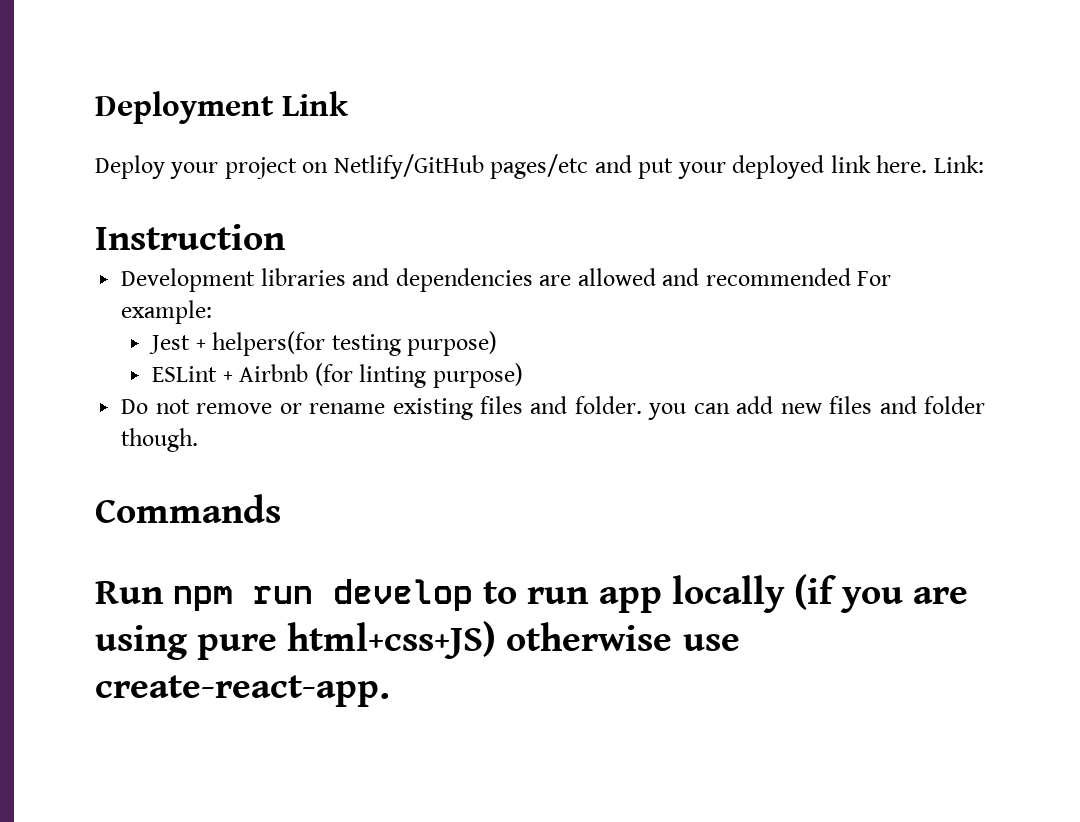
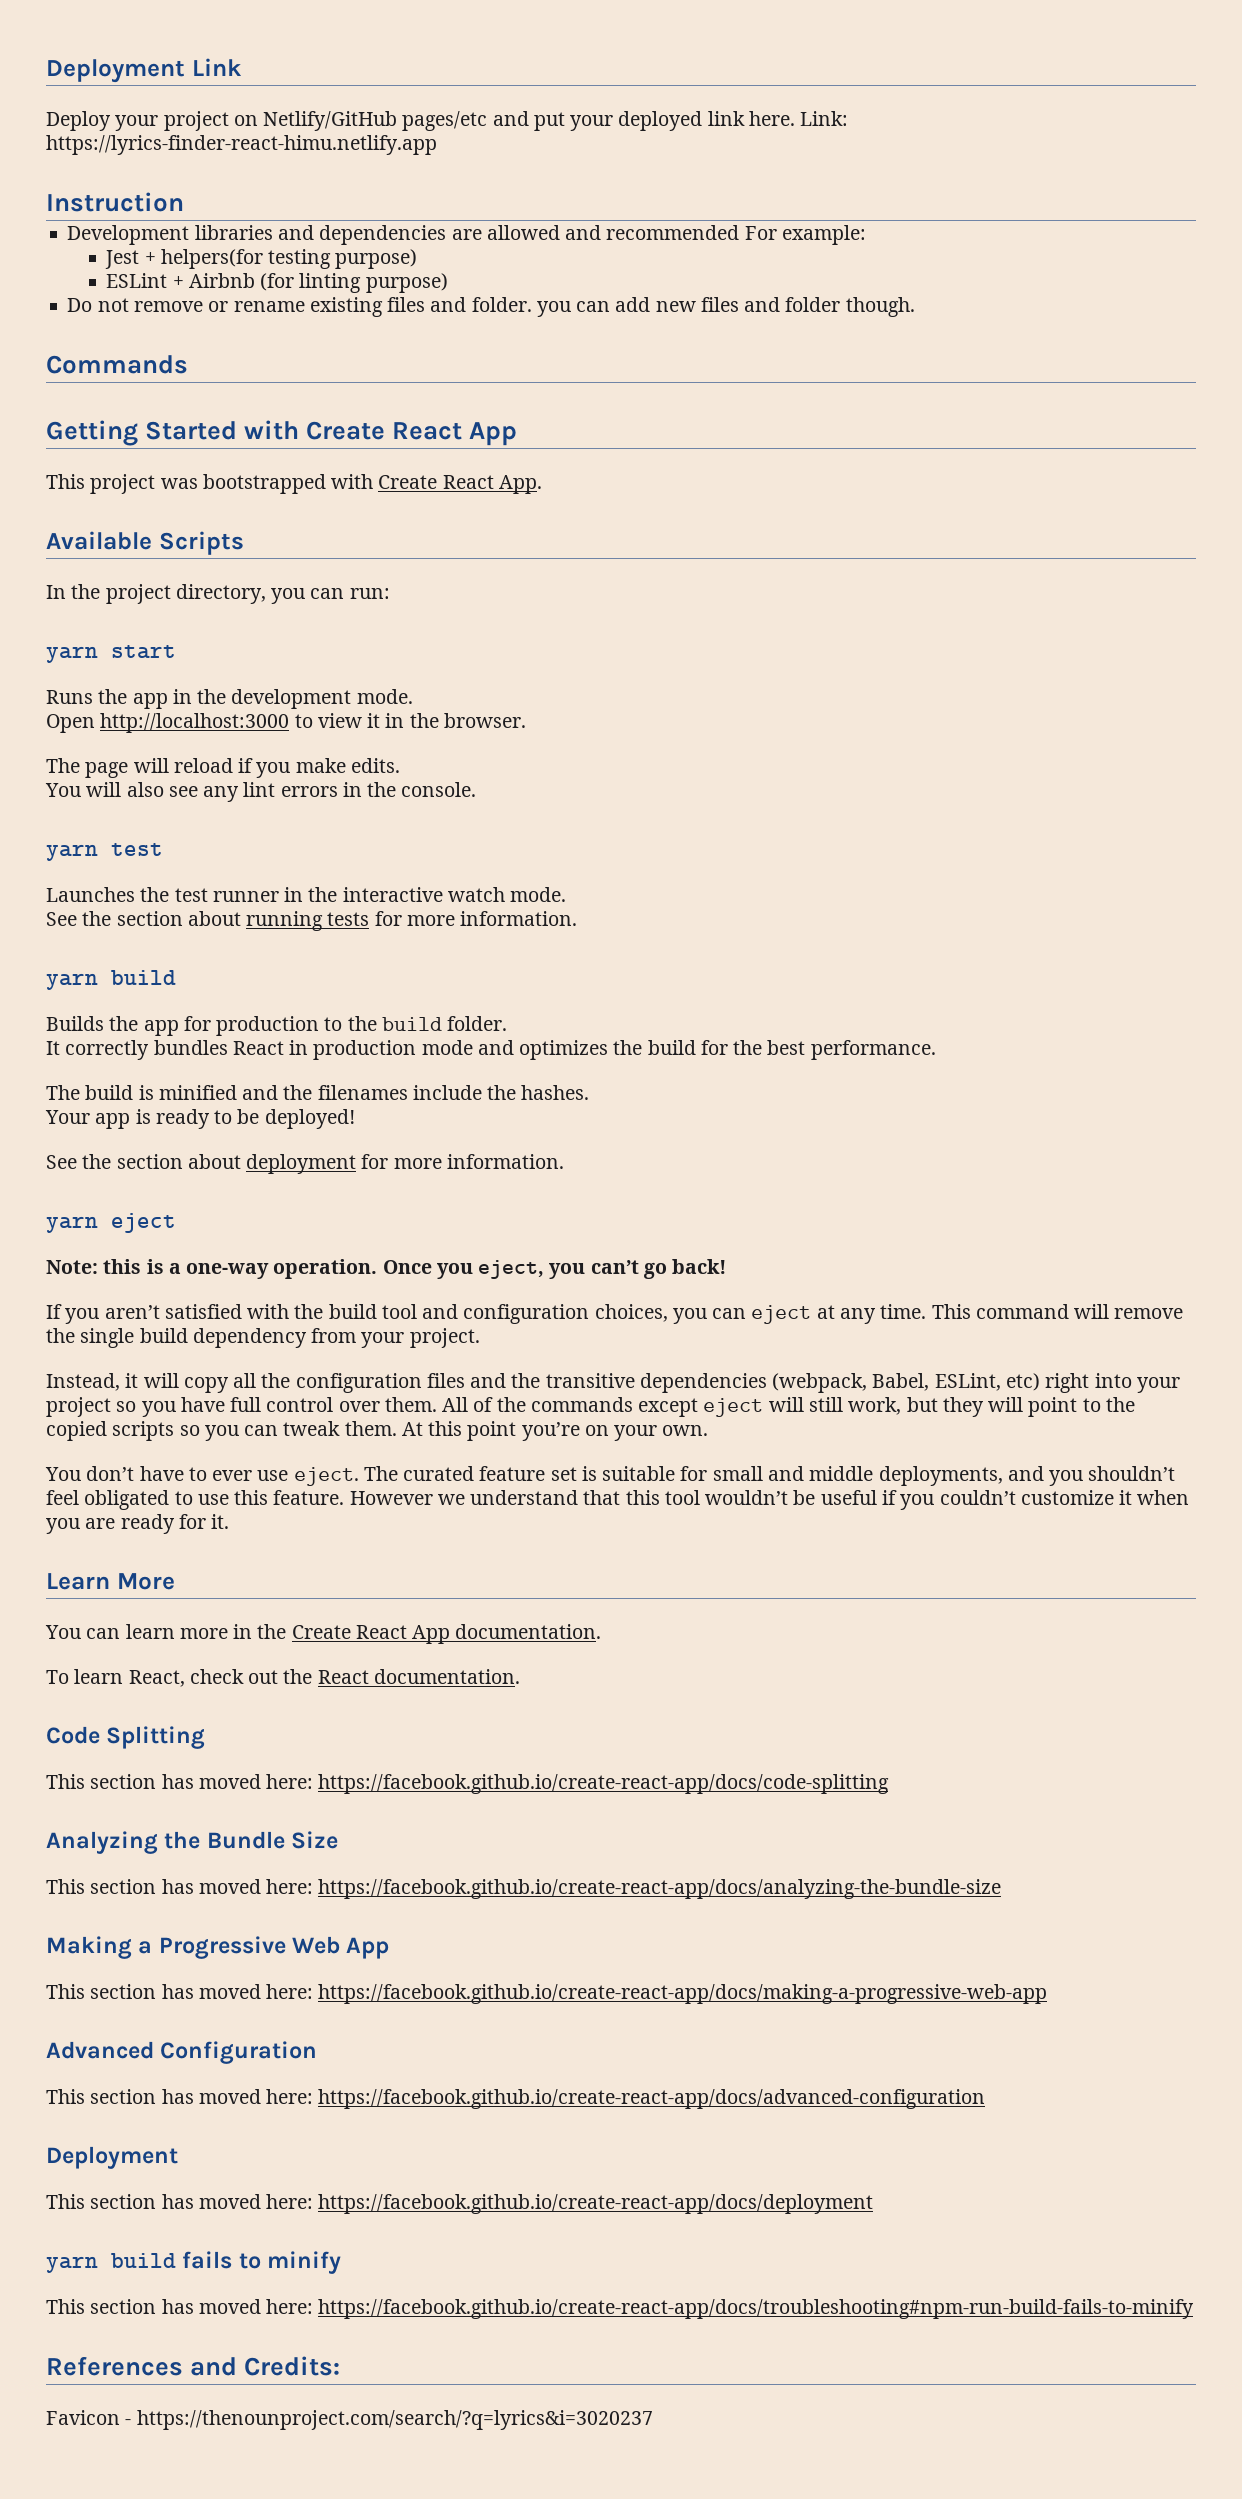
- Link:
+ Link: https://lyrics-finder-react-himu.netlify.app
- Run npm run develop to run app locally (if you are using pure html+css+JS) otherwise use create-react-app.
+ Getting Started with Create React App
+ This project was bootstrapped with Create React App.
+ Available Scripts
+ In the project directory, you can run:
+ yarn start
+ Runs the app in the development mode.
+ Open http://localhost:3000 to view it in the browser.
+ The page will reload if you make edits.
+ You will also see any lint errors in the console.
+ yarn test
+ Launches the test runner in the interactive watch mode.
+ See the section about running tests for more information.
+ yarn build
+ Builds the app for production to the build folder.
+ It correctly bundles React in production mode and optimizes the build for the best performance.
+ The build is minified and the filenames include the hashes.
+ Your app is ready to be deployed!
+ See the section about deployment for more information.
+ yarn eject
+ Note: this is a one-way operation. Once you eject, you can’t go back!
+ If you aren’t satisfied with the build tool and configuration choices, you can eject at any time. This command will remove the single build dependency from your project.
+ Instead, it will copy all the configuration files and the transitive dependencies (webpack, Babel, ESLint, etc) right into your project so you have full control over them. All of the commands except eject will still work, but they will point to the copied scripts so you can tweak them. At this point you’re on your own.
+ You don’t have to ever use eject. The curated feature set is suitable for small and middle deployments, and you shouldn’t feel obligated to use this feature. However we understand that this tool wouldn’t be useful if you couldn’t customize it when you are ready for it.
+ Learn More
+ You can learn more in the Create React App documentation.
+ To learn React, check out the React documentation.
+ Code Splitting
+ This section has moved here: https://facebook.github.io/create-react-app/docs/code-splitting
+ Analyzing the Bundle Size
+ This section has moved here: https://facebook.github.io/create-react-app/docs/analyzing-the-bundle-size
+ Making a Progressive Web App
+ This section has moved here: https://facebook.github.io/create-react-app/docs/making-a-progressive-web-app
+ Advanced Configuration
+ This section has moved here: https://facebook.github.io/create-react-app/docs/advanced-configuration
+ Deployment
+ This section has moved here: https://facebook.github.io/create-react-app/docs/deployment
+ yarn build fails to minify
+ This section has moved here: https://facebook.github.io/create-react-app/docs/troubleshooting#npm-run-build-fails-to-minify
+ References and Credits:
+ Favicon - https://thenounproject.com/search/?q=lyrics&i=3020237

